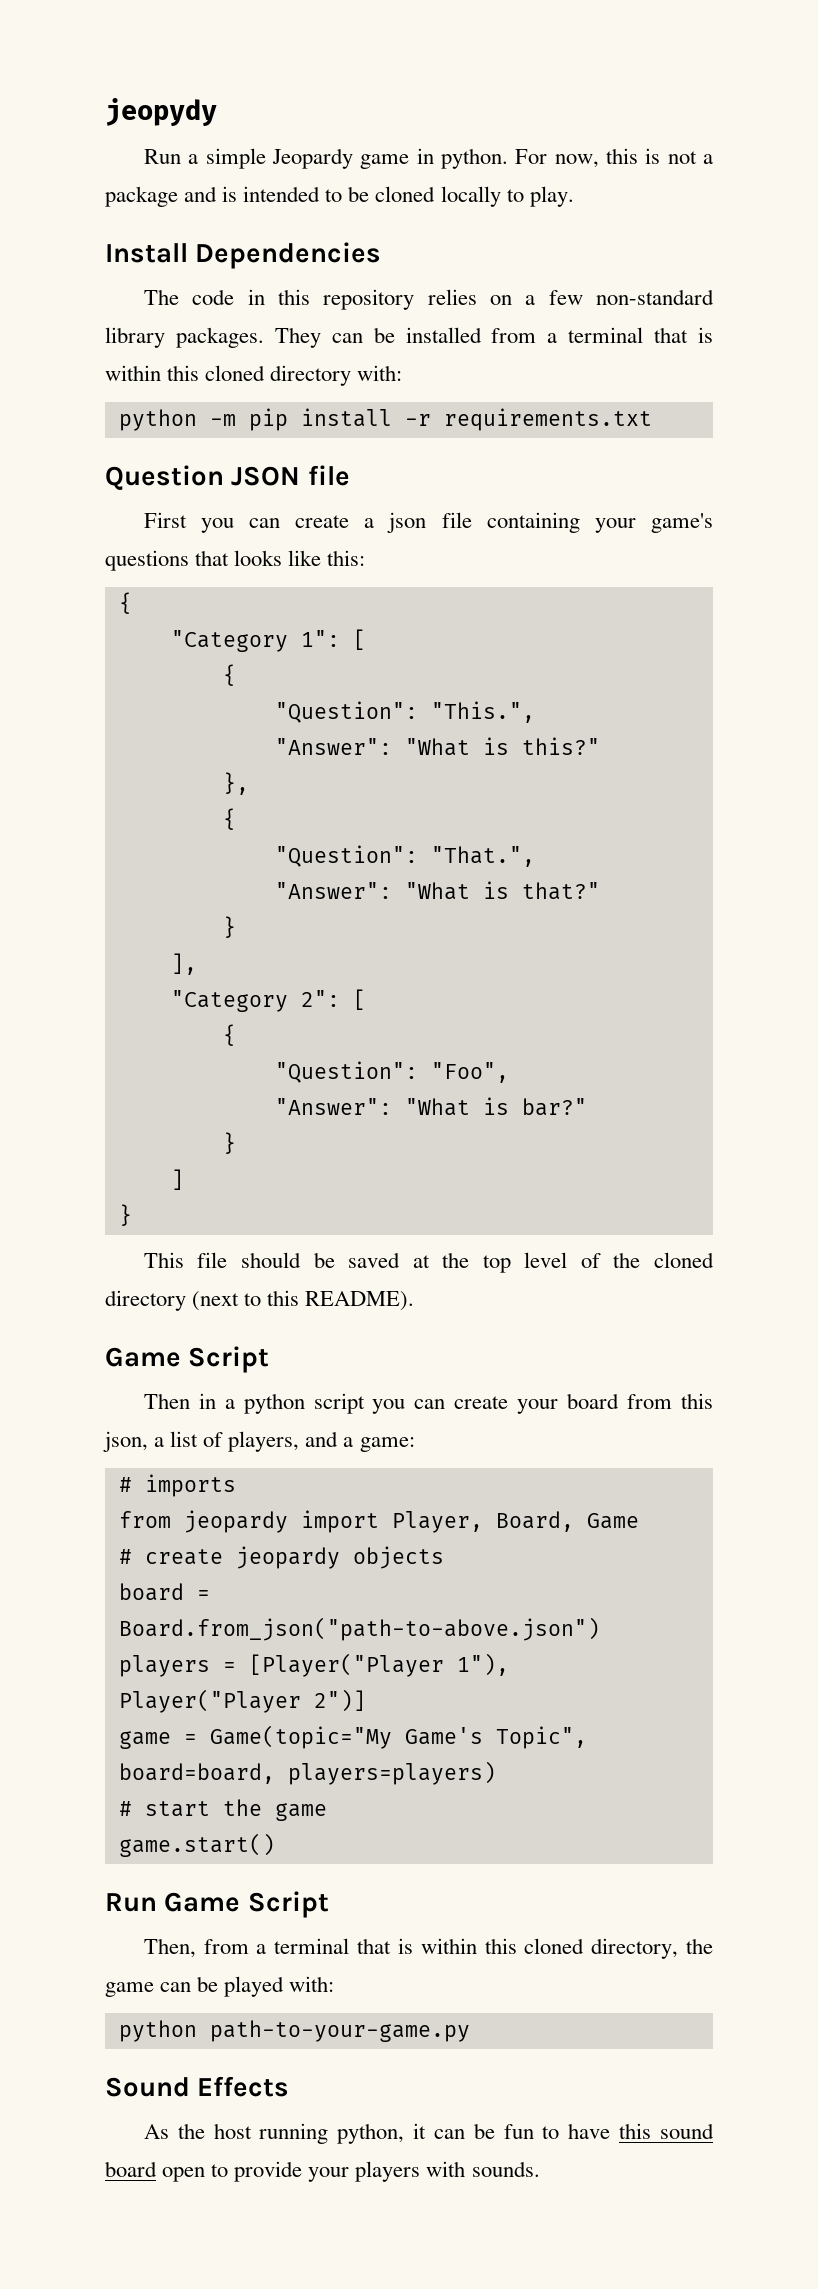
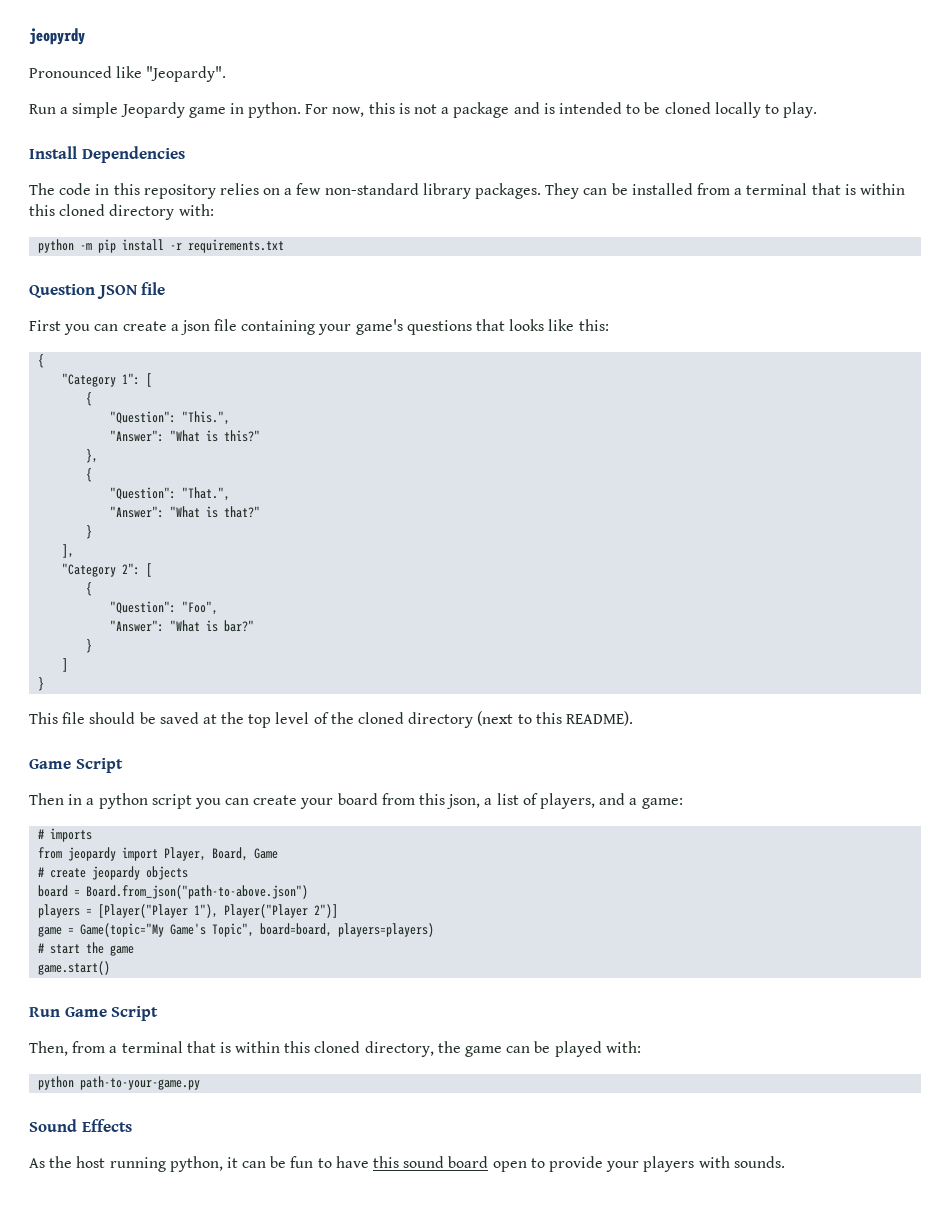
- jeopydy
+ jeopyrdy
+ Pronounced like "Jeopardy".

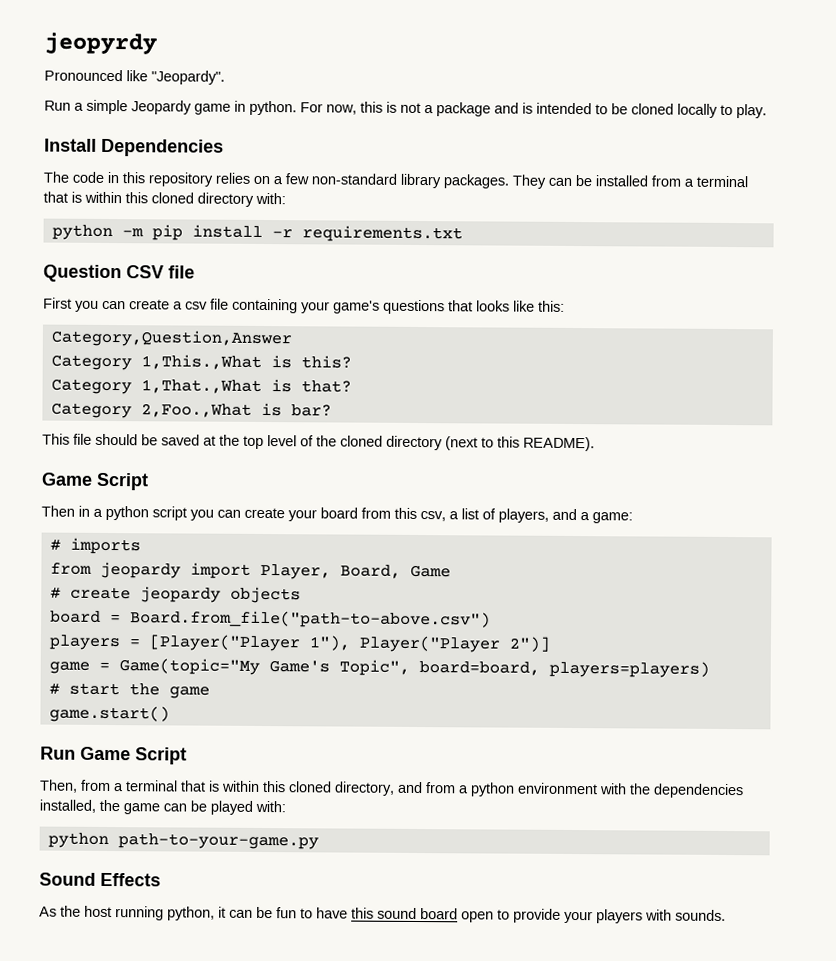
- Question JSON file
+ Question CSV file
- First you can create a json file containing your game's questions that looks like this:
- {
- "Category 1": [
- {
- "Question": "This.",
- "Answer": "What is this?"
- },
- {
- "Question": "That.",
- "Answer": "What is that?"
- }
- ],
- "Category 2": [
- {
- "Question": "Foo",
- "Answer": "What is bar?"
- }
- ]
- }
+ First you can create a csv file containing your game's questions that looks like this:
+ Category,Question,Answer
+ Category 1,This.,What is this?
+ Category 1,That.,What is that?
+ Category 2,Foo.,What is bar?
- Then in a python script you can create your board from this json, a list of players, and a game:
+ Then in a python script you can create your board from this csv, a list of players, and a game:
- board = Board.from_json("path-to-above.json")
+ board = Board.from_file("path-to-above.csv")
- Then, from a terminal that is within this cloned directory, the game can be played with:
+ Then, from a terminal that is within this cloned directory, and from a python environment with the dependencies installed, the game can be played with:

